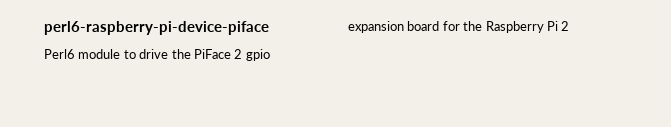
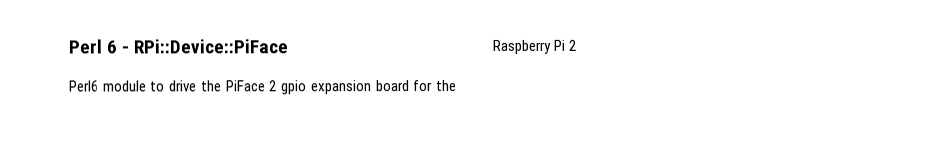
- perl6-raspberry-pi-device-piface
+ Perl 6 - RPi::Device::PiFace

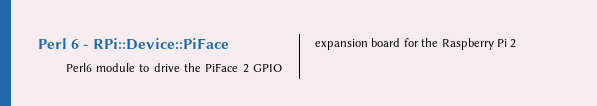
- Perl6 module to drive the PiFace 2 gpio expansion board for the Raspberry Pi 2
+ Perl6 module to drive the PiFace 2 GPIO expansion board for the Raspberry Pi 2

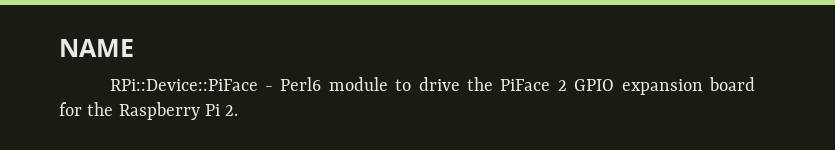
- Perl 6 - RPi::Device::PiFace
- Perl6 module to drive the PiFace 2 GPIO expansion board for the Raspberry Pi 2
+ NAME
+ RPi::Device::PiFace - Perl6 module to drive the PiFace 2 GPIO expansion board for the Raspberry Pi 2.

